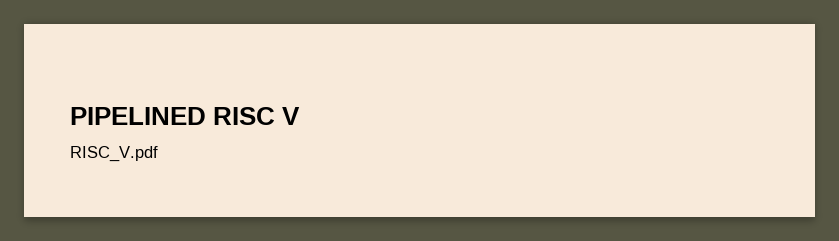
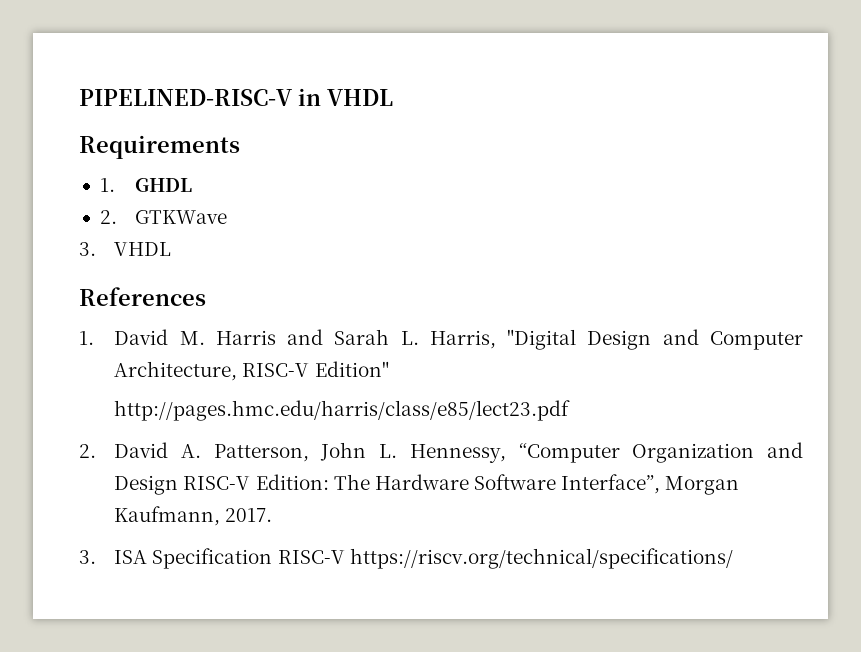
- PIPELINED RISC V
- RISC_V.pdf
+ PIPELINED-RISC-V in VHDL
+ Requirements
+ 1. GHDL
+ 2. GTKWave
+ 3. VHDL
+ References
+ 1. David M. Harris and Sarah L. Harris, "Digital Design and Computer Architecture, RISC-V Edition"
+ http://pages.hmc.edu/harris/class/e85/lect23.pdf
+ 2. David A. Patterson, John L. Hennessy, “Computer Organization and Design RISC-V Edition: The Hardware Software Interface”, Morgan Kaufmann, 2017.
+ 3. ISA Specification RISC-V https://riscv.org/technical/specifications/

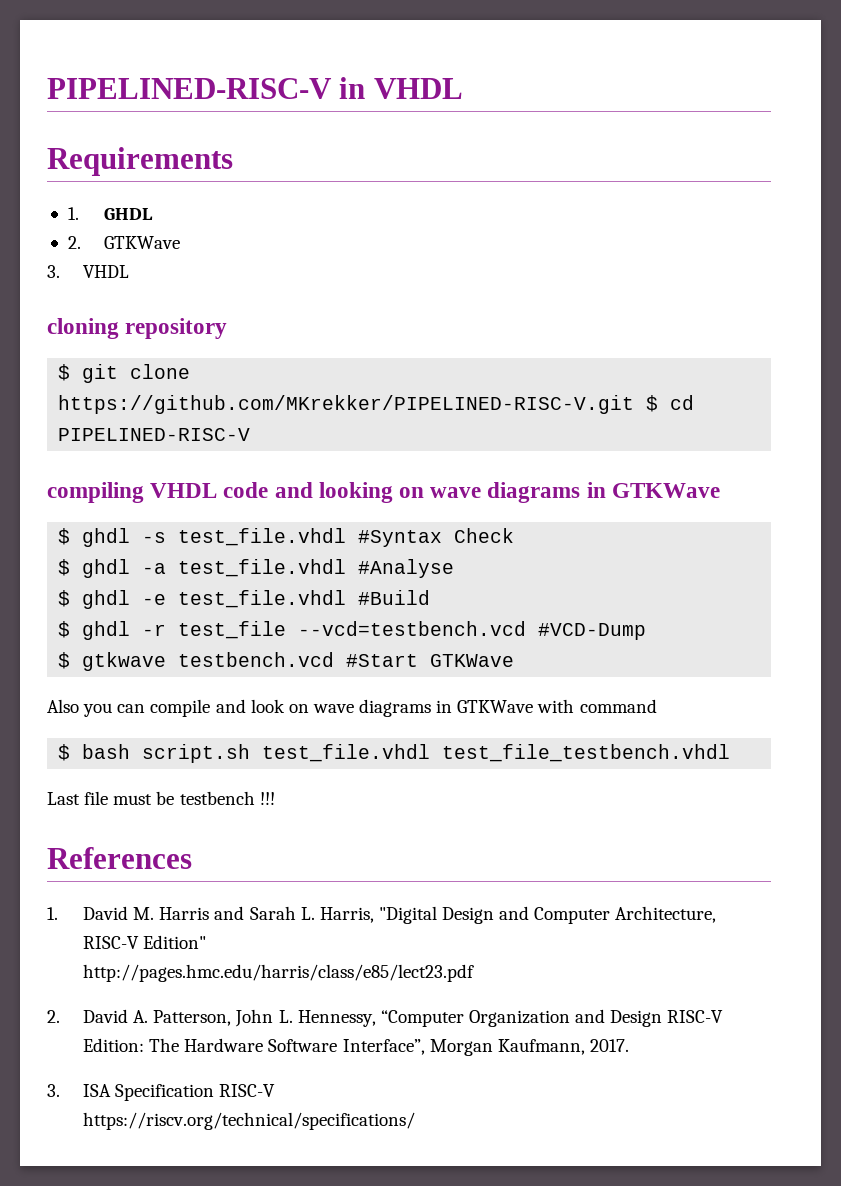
+ cloning repository
+ $ git clone https://github.com/MKrekker/PIPELINED-RISC-V.git $ cd PIPELINED-RISC-V
+ compiling VHDL code and looking on wave diagrams in GTKWave
+ $ ghdl -s test_file.vhdl #Syntax Check
+ $ ghdl -a test_file.vhdl #Analyse
+ $ ghdl -e test_file.vhdl #Build
+ $ ghdl -r test_file --vcd=testbench.vcd #VCD-Dump
+ $ gtkwave testbench.vcd #Start GTKWave
+ Also you can compile and look on wave diagrams in GTKWave with command
+ $ bash script.sh test_file.vhdl test_file_testbench.vhdl
+ Last file must be testbench !!!
- 3. ISA Specification RISC-V https://riscv.org/technical/specifications/
+ 3. ISA Specification RISC-V
+ https://riscv.org/technical/specifications/

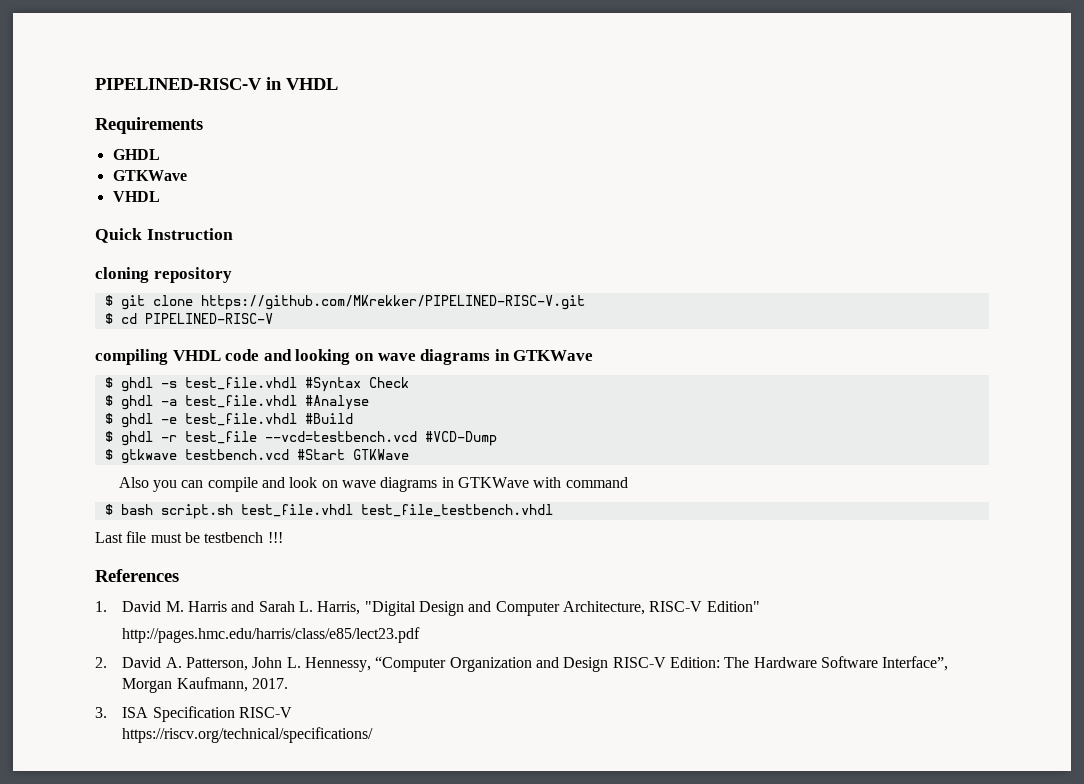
- 1. GHDL
- 2. GTKWave
- 3. VHDL
+ GHDL
+ GTKWave
+ VHDL
+ Quick Instruction
- $ git clone https://github.com/MKrekker/PIPELINED-RISC-V.git $ cd PIPELINED-RISC-V
+ $ git clone https://github.com/MKrekker/PIPELINED-RISC-V.git
+ $ cd PIPELINED-RISC-V

